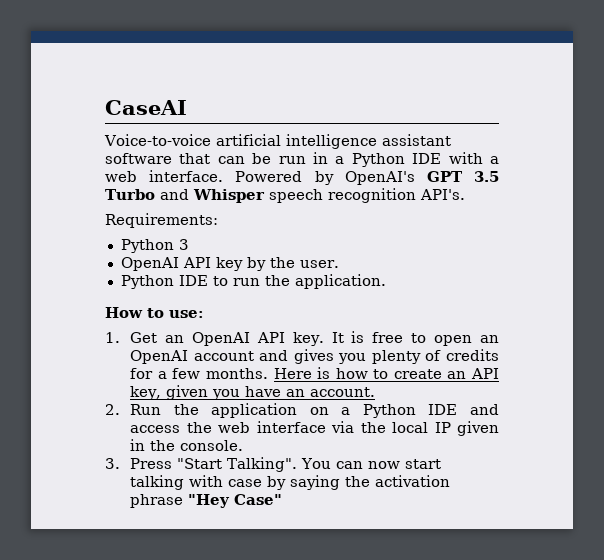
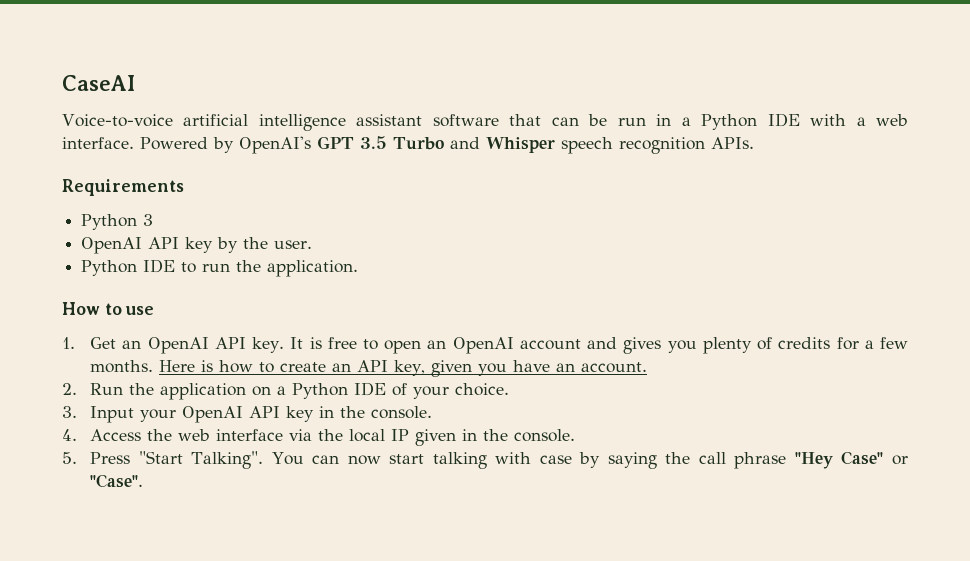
- Powered by OpenAI's GPT 3.5 Turbo and Whisper speech recognition API's.
- Requirements:
+ Powered by OpenAI's GPT 3.5 Turbo and Whisper speech recognition APIs.
+ Requirements
- How to use:
+ How to use
- 2. Run the application on a Python IDE and access the web interface via the local IP given in the console.
+ 2. Run the application on a Python IDE of your choice.
+ 3. Input your OpenAI API key in the console.
+ 4. Access the web interface via the local IP given in the console.
- 3. Press "Start Talking".
+ 5. Press "Start Talking".
- You can now start talking with case by saying the activation phrase "Hey Case"
+ You can now start talking with case by saying the call phrase "Hey Case" or "Case".

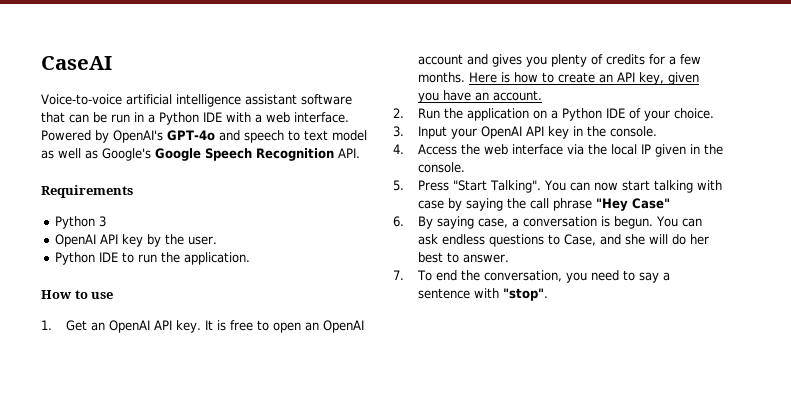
- Powered by OpenAI's GPT 3.5 Turbo and Whisper speech recognition APIs.
+ Powered by OpenAI's GPT-4o and speech to text model as well as Google's Google Speech Recognition API.
- You can now start talking with case by saying the call phrase "Hey Case" or "Case".
+ You can now start talking with case by saying the call phrase "Hey Case"
+ 6. By saying case, a conversation is begun. You can ask endless questions to Case, and she will do her best to answer.
+ 7. To end the conversation, you need to say a sentence with "stop".

